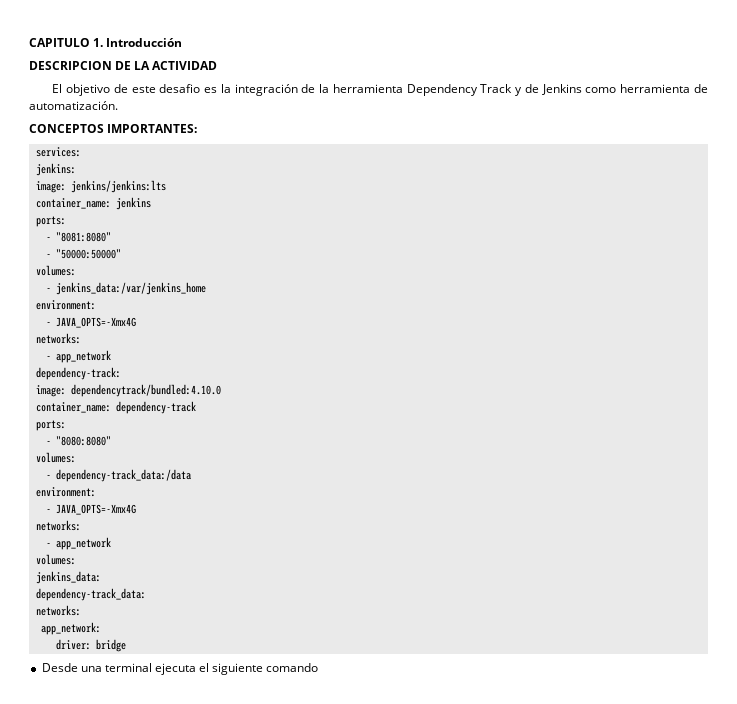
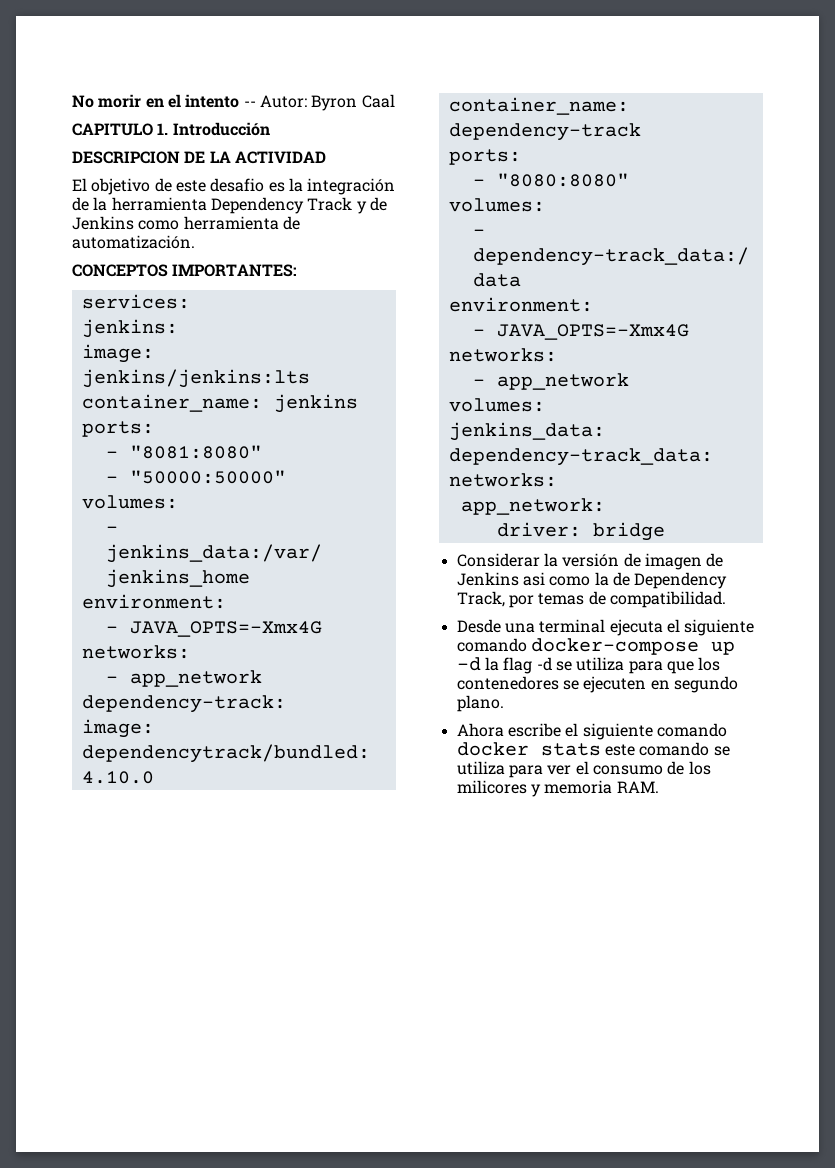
+ No morir en el intento -- Autor: Byron Caal
+ Considerar la versión de imagen de Jenkins asi como la de Dependency Track, por temas de compatibilidad.
- Desde una terminal ejecuta el siguiente comando
+ Desde una terminal ejecuta el siguiente comando docker-compose up -d la flag -d se utiliza para que los contenedores se ejecuten en segundo plano.
+ Ahora escribe el siguiente comando docker stats este comando se utiliza para ver el consumo de los milicores y memoria RAM.

